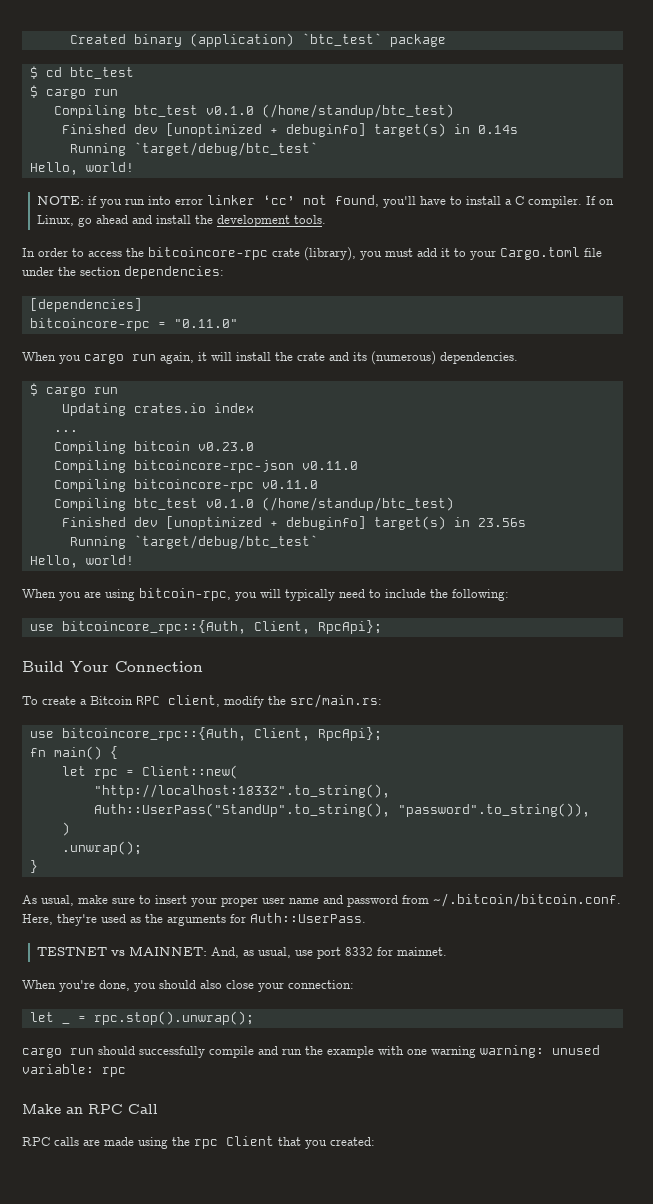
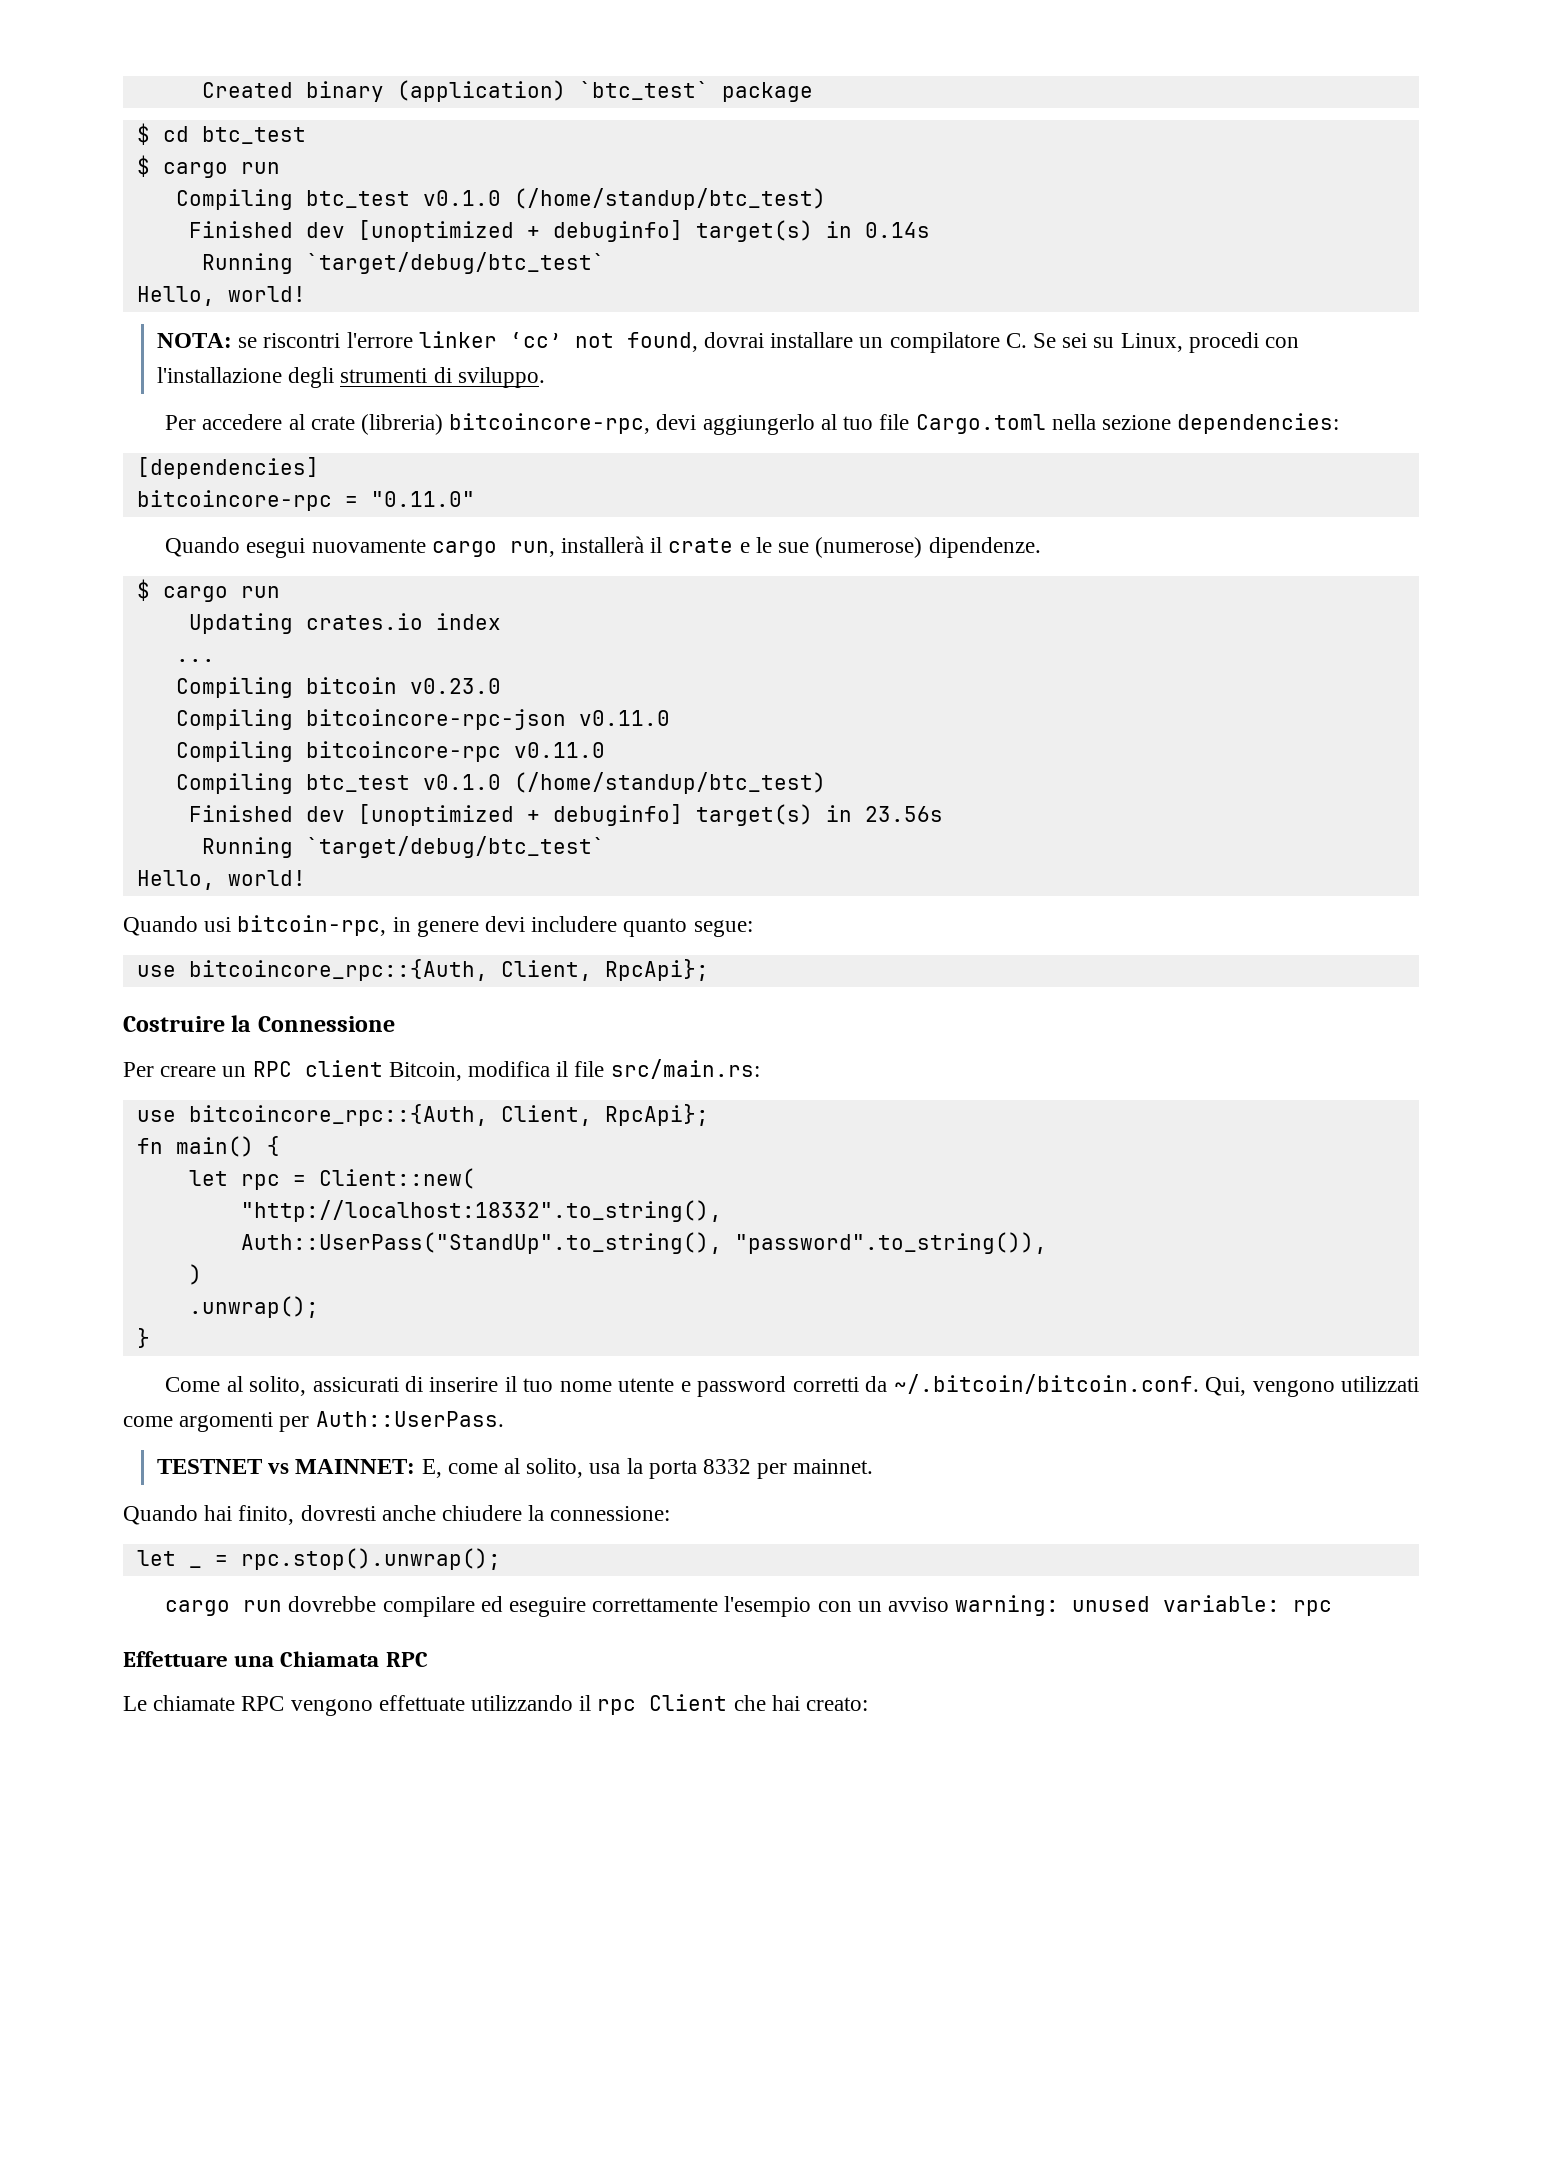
- NOTE: if you run into error linker ‘cc’ not found, you'll have to install a C compiler. If on Linux, go ahead and install the development tools.
- In order to access the bitcoincore-rpc crate (library), you must add it to your Cargo.toml file under the section dependencies:
+ NOTA: se riscontri l'errore linker ‘cc’ not found, dovrai installare un compilatore C. Se sei su Linux, procedi con l'installazione degli strumenti di sviluppo.
+ Per accedere al crate (libreria) bitcoincore-rpc, devi aggiungerlo al tuo file Cargo.toml nella sezione dependencies:
- When you cargo run again, it will install the crate and its (numerous) dependencies.
+ Quando esegui nuovamente cargo run, installerà il crate e le sue (numerose) dipendenze.
- When you are using bitcoin-rpc, you will typically need to include the following:
+ Quando usi bitcoin-rpc, in genere devi includere quanto segue:
  use bitcoincore_rpc::{Auth, Client, RpcApi};
- Build Your Connection
- To create a Bitcoin RPC client, modify the src/main.rs:
+ Costruire la Connessione
+ Per creare un RPC client Bitcoin, modifica il file src/main.rs:
- As usual, make sure to insert your proper user name and password from ~/.bitcoin/bitcoin.conf. Here, they're used as the arguments for Auth::UserPass.
- TESTNET vs MAINNET: And, as usual, use port 8332 for mainnet.
- When you're done, you should also close your connection:
+ Come al solito, assicurati di inserire il tuo nome utente e password corretti da ~/.bitcoin/bitcoin.conf. Qui, vengono utilizzati come argomenti per Auth::UserPass.
+ TESTNET vs MAINNET: E, come al solito, usa la porta 8332 per mainnet.
+ Quando hai finito, dovresti anche chiudere la connessione:
- cargo run should successfully compile and run the example with one warning warning: unused variable: rpc
- Make an RPC Call
- RPC calls are made using the rpc Client that you created:
+ cargo run dovrebbe compilare ed eseguire correttamente l'esempio con un avviso warning: unused variable: rpc
+ Effettuare una Chiamata RPC
+ Le chiamate RPC vengono effettuate utilizzando il rpc Client che hai creato:

